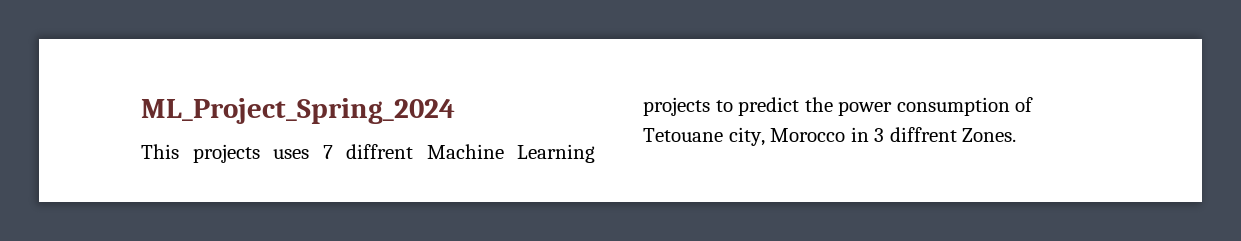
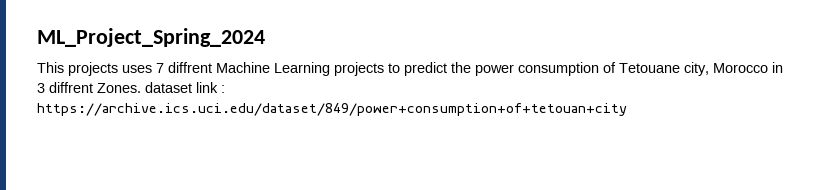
- This projects uses 7 diffrent Machine Learning projects to predict the power consumption of Tetouane city, Morocco in 3 diffrent Zones.
+ This projects uses 7 diffrent Machine Learning projects to predict the power consumption of Tetouane city, Morocco in 3 diffrent Zones. dataset link : https://archive.ics.uci.edu/dataset/849/power+consumption+of+tetouan+city

